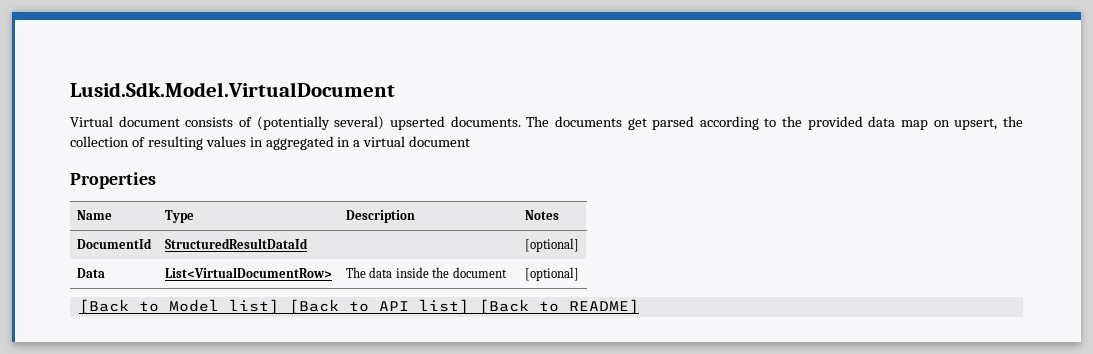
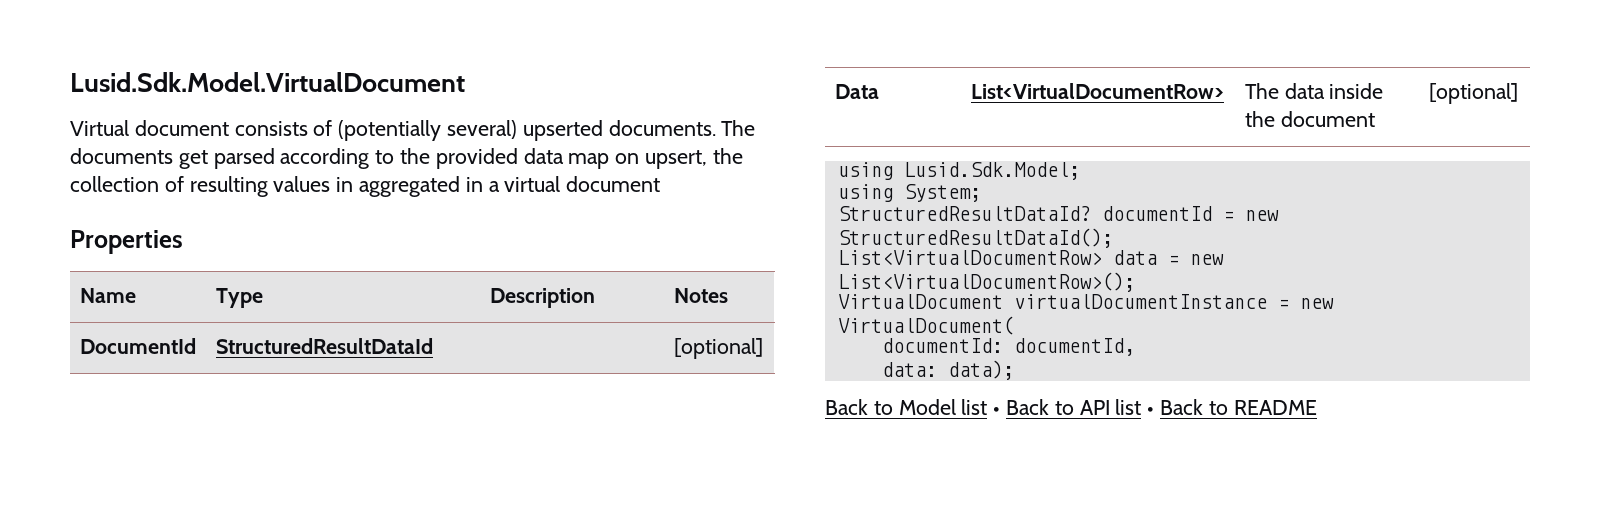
- [Back to Model list] [Back to API list] [Back to README]
+ using Lusid.Sdk.Model;
+ using System;
+ StructuredResultDataId? documentId = new StructuredResultDataId();
+ List<VirtualDocumentRow> data = new List<VirtualDocumentRow>();
+ VirtualDocument virtualDocumentInstance = new VirtualDocument(
+ documentId: documentId,
+ data: data);
+ Back to Model list • Back to API list • Back to README

